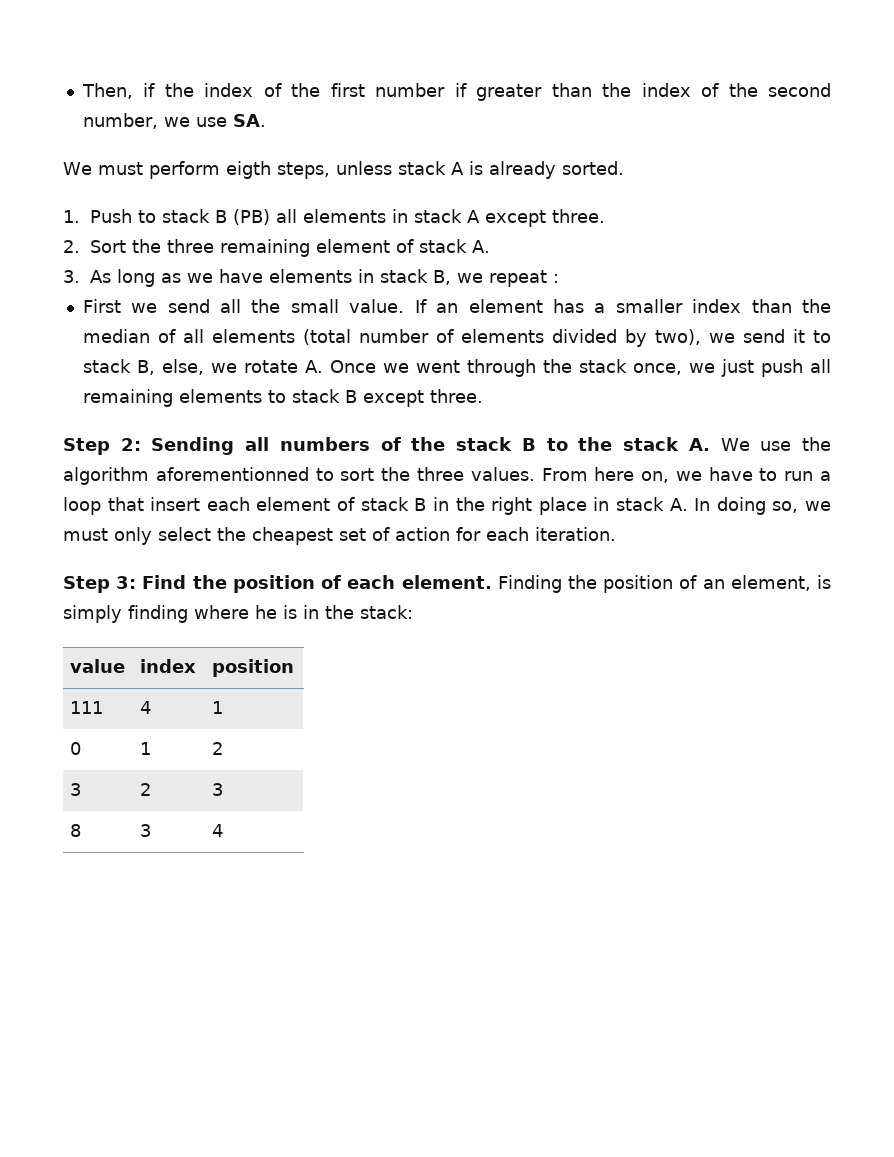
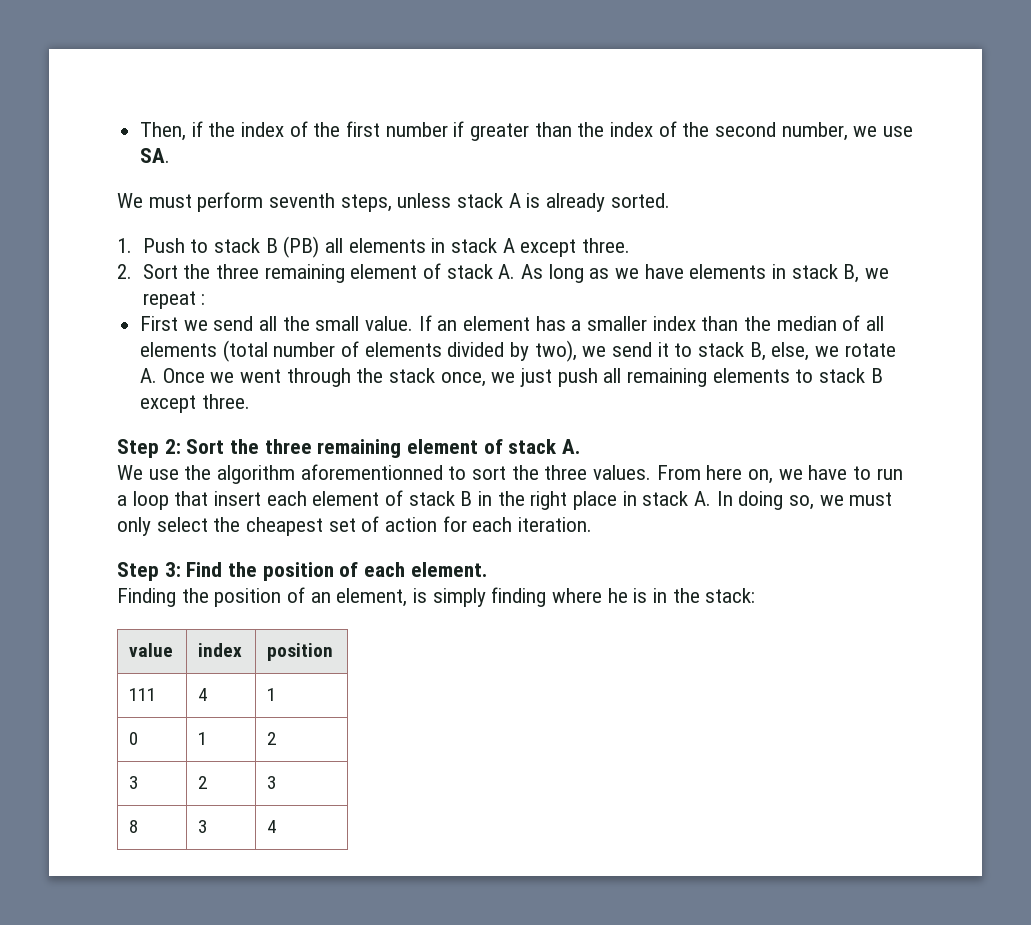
- We must perform eigth steps, unless stack A is already sorted.
+ We must perform seventh steps, unless stack A is already sorted.
- 2. Sort the three remaining element of stack A.
- 3. As long as we have elements in stack B, we repeat :
+ 2. Sort the three remaining element of stack A. As long as we have elements in stack B, we repeat :
- Step 2: Sending all numbers of the stack B to the stack A. We use the algorithm aforementionned to sort the three values.
+ Step 2: Sort the three remaining element of stack A.
+ We use the algorithm aforementionned to sort the three values.
- Step 3: Find the position of each element. Finding the position of an element, is simply finding where he is in the stack:
+ Step 3: Find the position of each element.
+ Finding the position of an element, is simply finding where he is in the stack:

